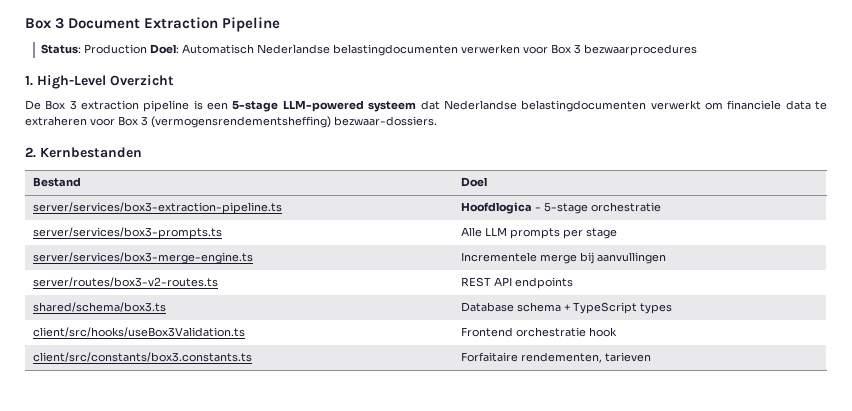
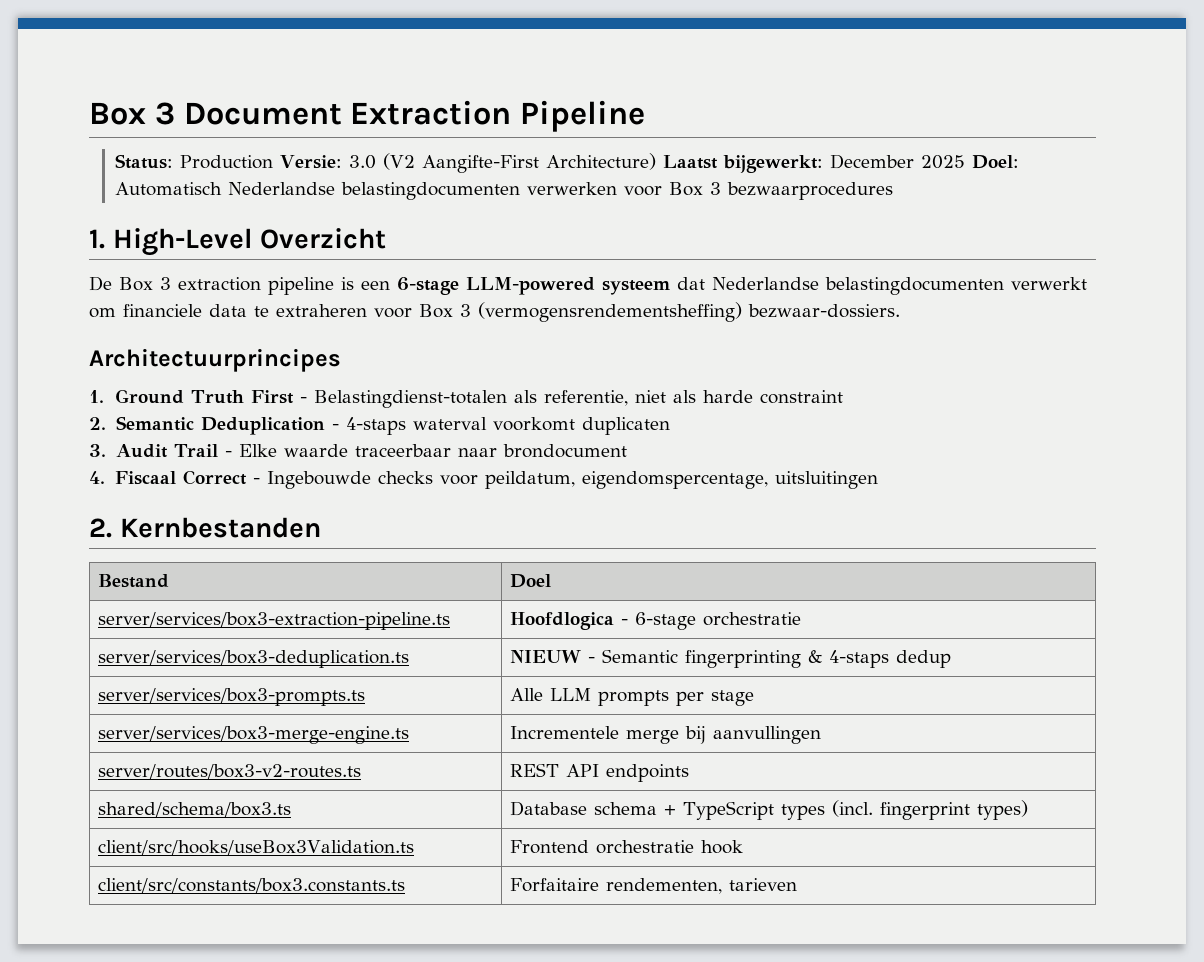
- Status: Production Doel: Automatisch Nederlandse belastingdocumenten verwerken voor Box 3 bezwaarprocedures
+ Status: Production Versie: 3.0 (V2 Aangifte-First Architecture) Laatst bijgewerkt: December 2025 Doel: Automatisch Nederlandse belastingdocumenten verwerken voor Box 3 bezwaarprocedures
- De Box 3 extraction pipeline is een 5-stage LLM-powered systeem dat Nederlandse belastingdocumenten verwerkt om financiele data te extraheren voor Box 3 (vermogensrendementsheffing) bezwaar-dossiers.
+ De Box 3 extraction pipeline is een 6-stage LLM-powered systeem dat Nederlandse belastingdocumenten verwerkt om financiele data te extraheren voor Box 3 (vermogensrendementsheffing) bezwaar-dossiers.
+ Architectuurprincipes
+ 1. Ground Truth First - Belastingdienst-totalen als referentie, niet als harde constraint
+ 2. Semantic Deduplication - 4-staps waterval voorkomt duplicaten
+ 3. Audit Trail - Elke waarde traceerbaar naar brondocument
+ 4. Fiscaal Correct - Ingebouwde checks voor peildatum, eigendomspercentage, uitsluitingen
- server/services/box3-extraction-pipeline.ts | Hoofdlogica - 5-stage orchestratie
+ server/services/box3-extraction-pipeline.ts | Hoofdlogica - 6-stage orchestratie
+ server/services/box3-deduplication.ts | NIEUW - Semantic fingerprinting & 4-staps dedup
- shared/schema/box3.ts | Database schema + TypeScript types
+ shared/schema/box3.ts | Database schema + TypeScript types (incl. fingerprint types)

